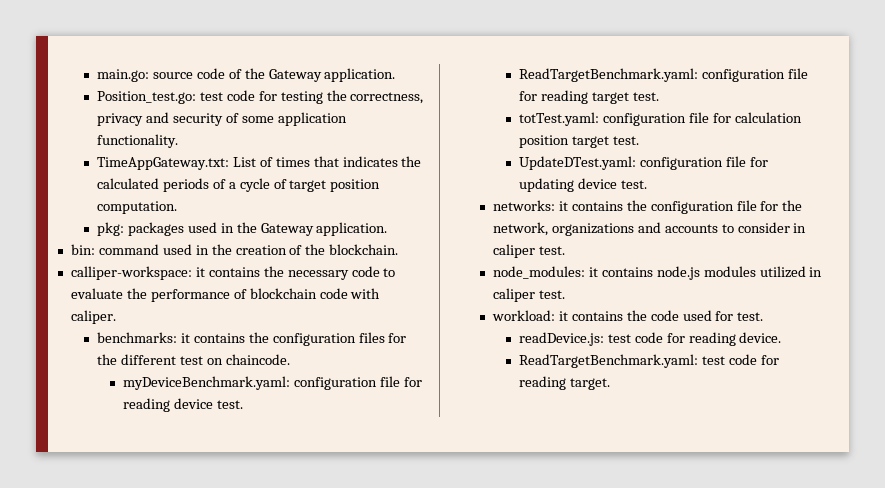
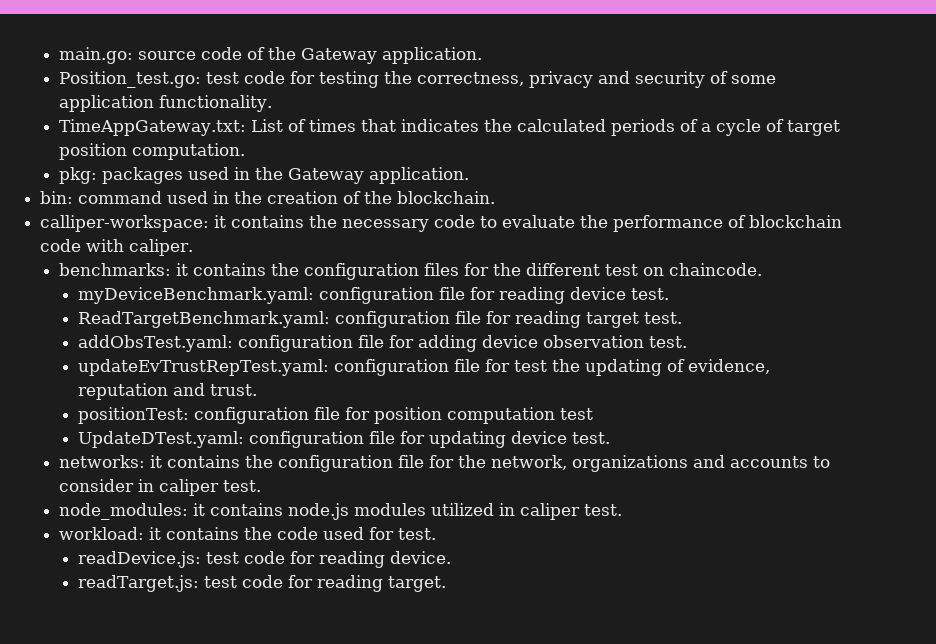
- totTest.yaml: configuration file for calculation position target test.
+ addObsTest.yaml: configuration file for adding device observation test.
+ updateEvTrustRepTest.yaml: configuration file for test the updating of evidence, reputation and trust.
+ positionTest: configuration file for position computation test
- ReadTargetBenchmark.yaml: test code for reading target.
+ readTarget.js: test code for reading target.

